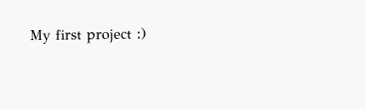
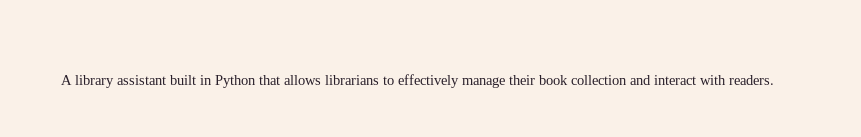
- My first project :)
+ A library assistant built in Python that allows librarians to effectively manage their book collection and interact with readers.

